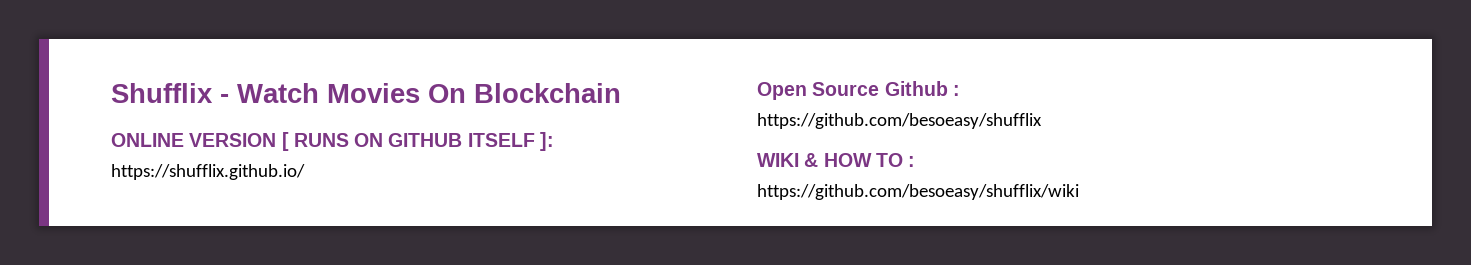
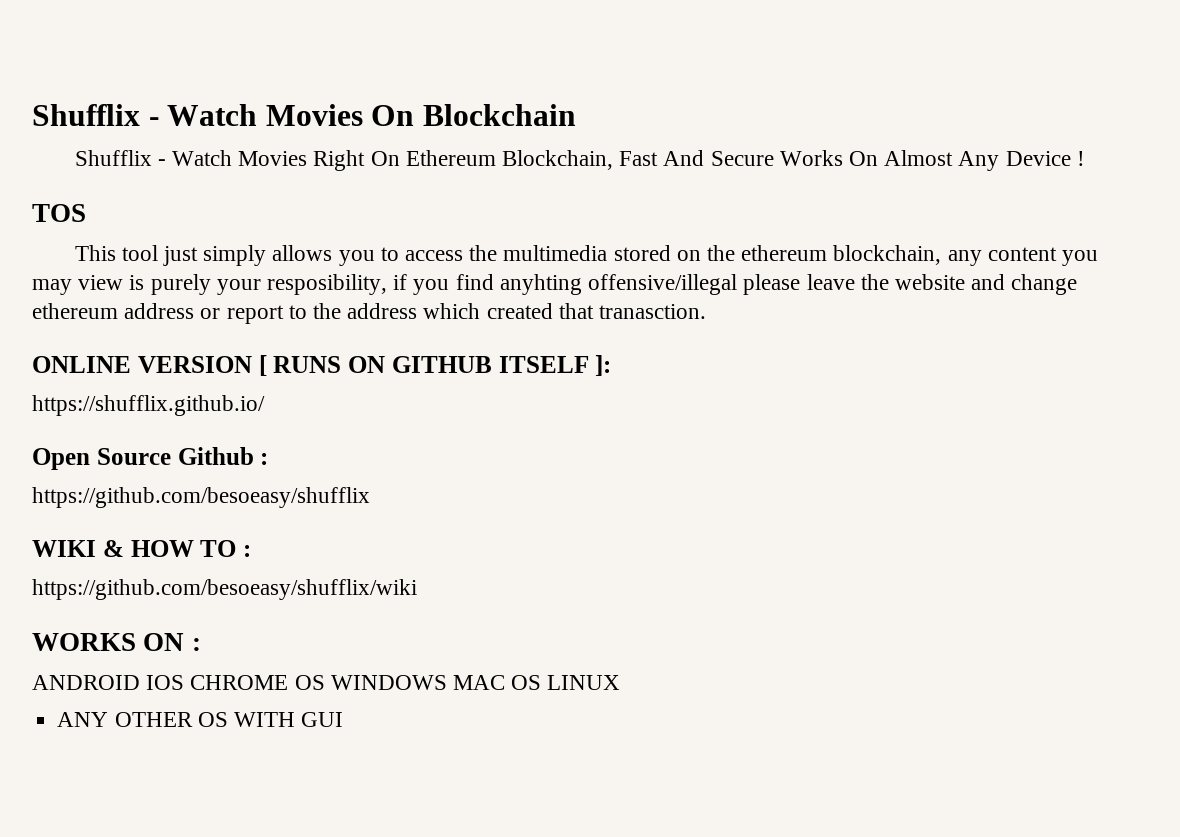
+ Shufflix - Watch Movies Right On Ethereum Blockchain, Fast And Secure Works On Almost Any Device !
+ TOS
+ This tool just simply allows you to access the multimedia stored on the ethereum blockchain, any content you may view is purely your resposibility, if you find anyhting offensive/illegal please leave the website and change ethereum address or report to the address which created that tranasction.
+ WORKS ON :
+ ANDROID IOS CHROME OS WINDOWS MAC OS LINUX
+ ANY OTHER OS WITH GUI

